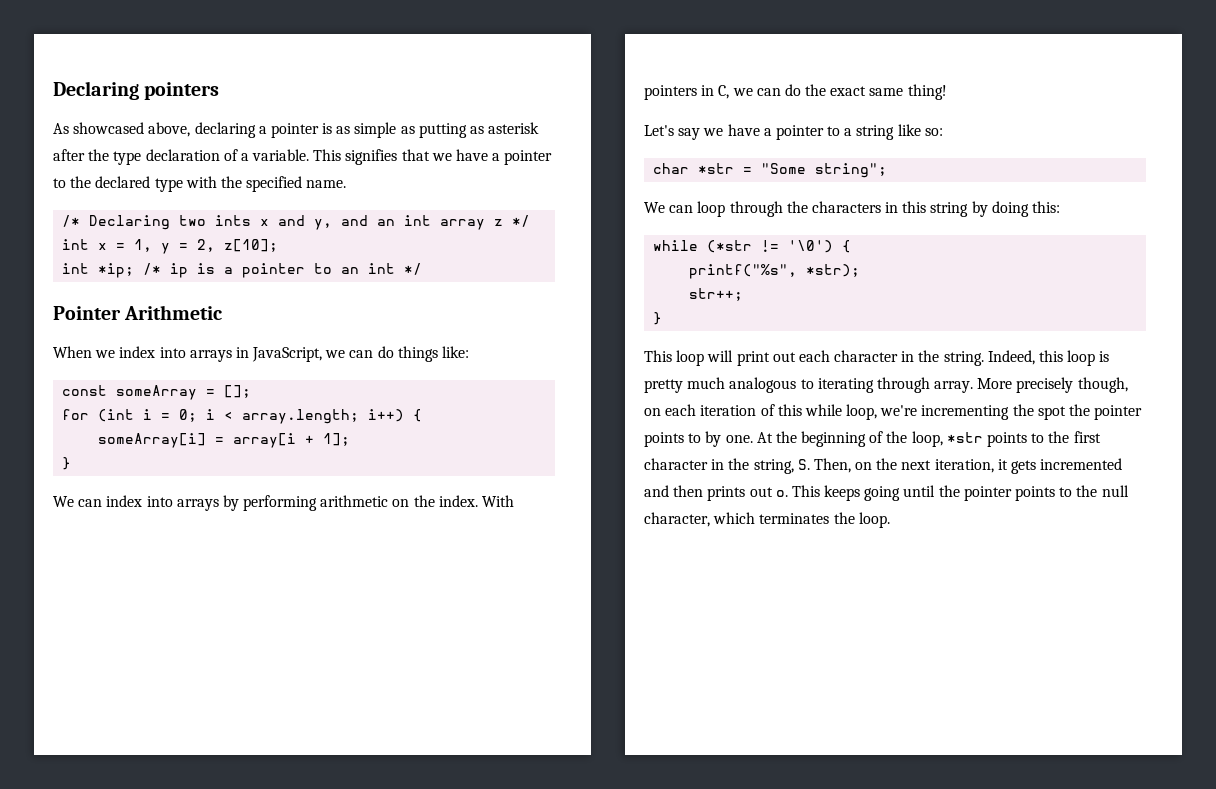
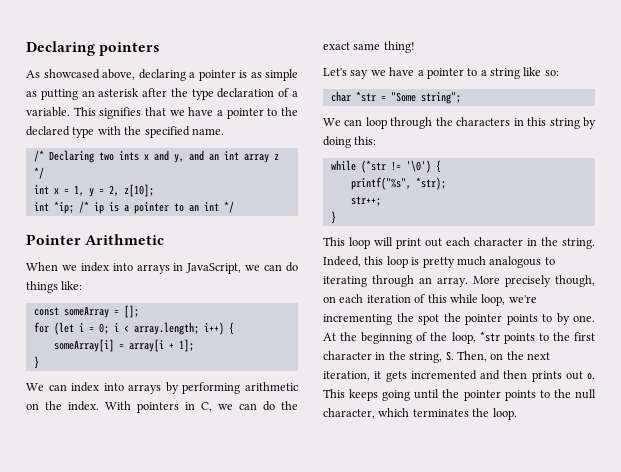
- As showcased above, declaring a pointer is as simple as putting as asterisk after the type declaration of a variable.
+ As showcased above, declaring a pointer is as simple as putting an asterisk after the type declaration of a variable.
- for (int i = 0; i < array.length; i++) {
+ for (let i = 0; i < array.length; i++) {
- Indeed, this loop is pretty much analogous to iterating through array.
+ Indeed, this loop is pretty much analogous to iterating through an array.

